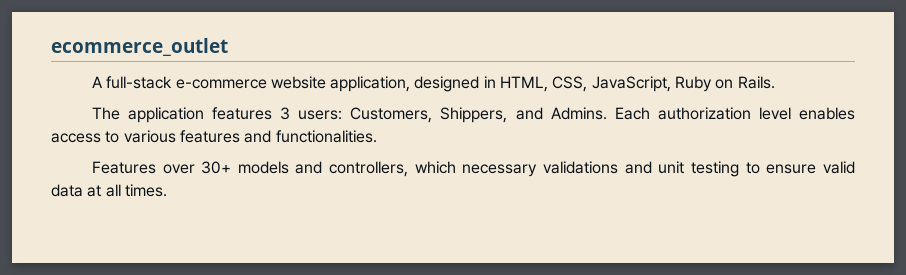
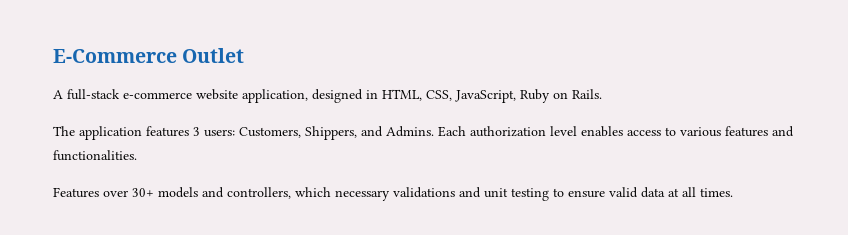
- ecommerce_outlet
+ E-Commerce Outlet

